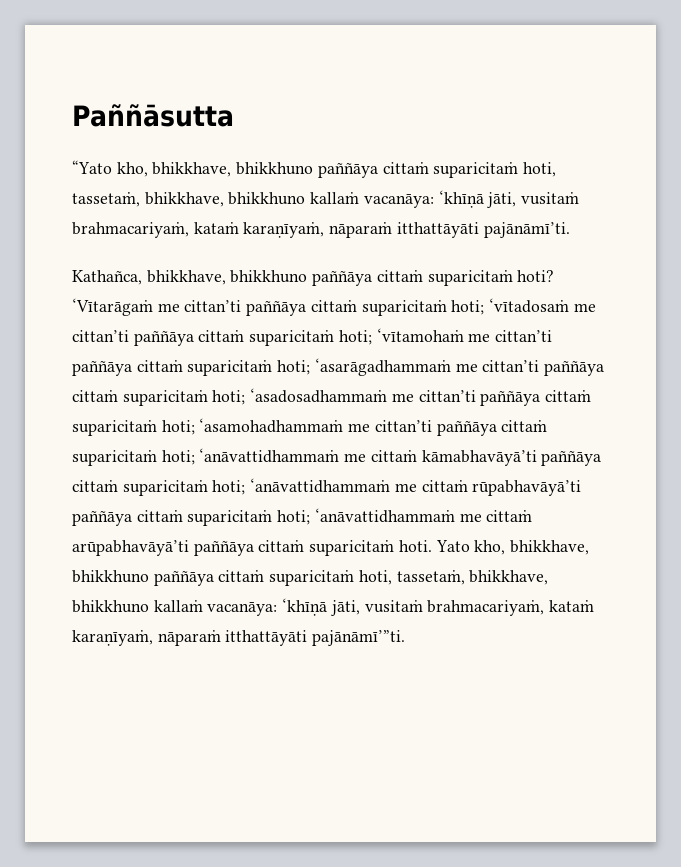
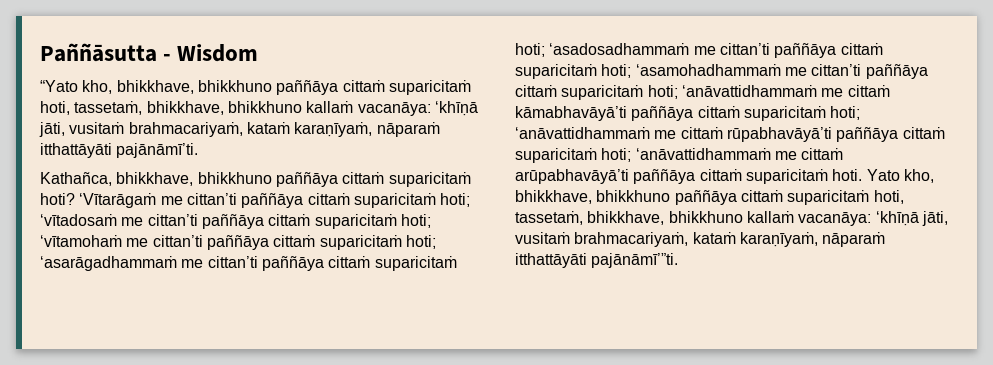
- Paññāsutta
+ Paññāsutta - Wisdom

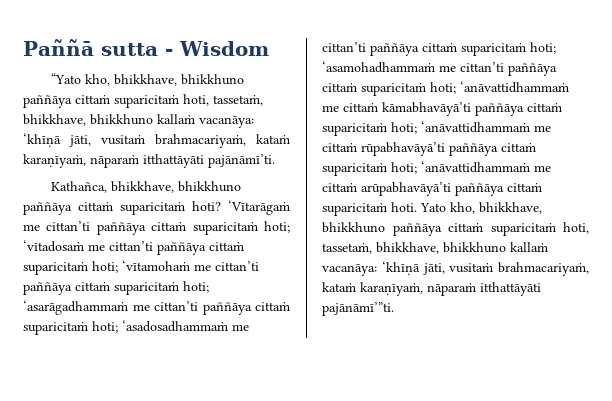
- Paññāsutta - Wisdom
+ Paññā sutta - Wisdom

